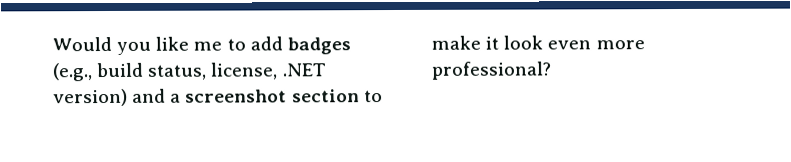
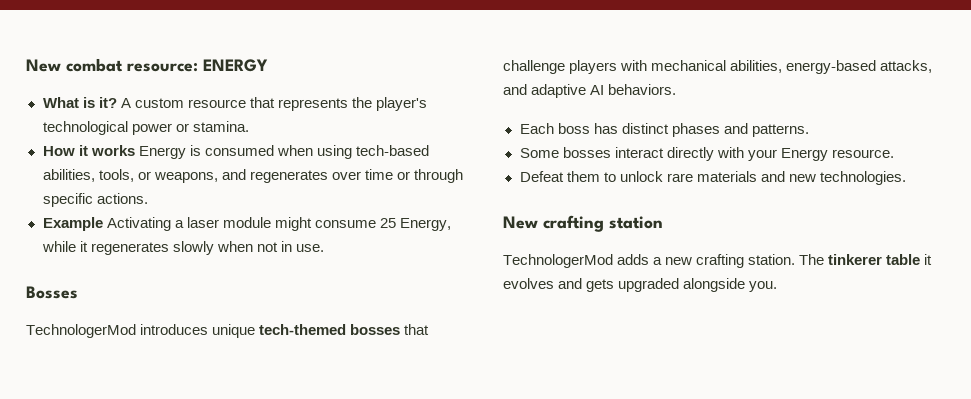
- Would you like me to add badges (e.g., build status, license, .NET version) and a screenshot section to make it look even more professional?
+ New combat resource: ENERGY
+ What is it? A custom resource that represents the player's technological power or stamina.
+ How it works Energy is consumed when using tech-based abilities, tools, or weapons, and regenerates over time or through specific actions.
+ Example Activating a laser module might consume 25 Energy, while it regenerates slowly when not in use.
+ Bosses
+ TechnologerMod introduces unique tech-themed bosses that challenge players with mechanical abilities, energy-based attacks, and adaptive AI behaviors.
+ Each boss has distinct phases and patterns.
+ Some bosses interact directly with your Energy resource.
+ Defeat them to unlock rare materials and new technologies.
+ New crafting station
+ TechnologerMod adds a new crafting station. The tinkerer table it evolves and gets upgraded alongside you.

